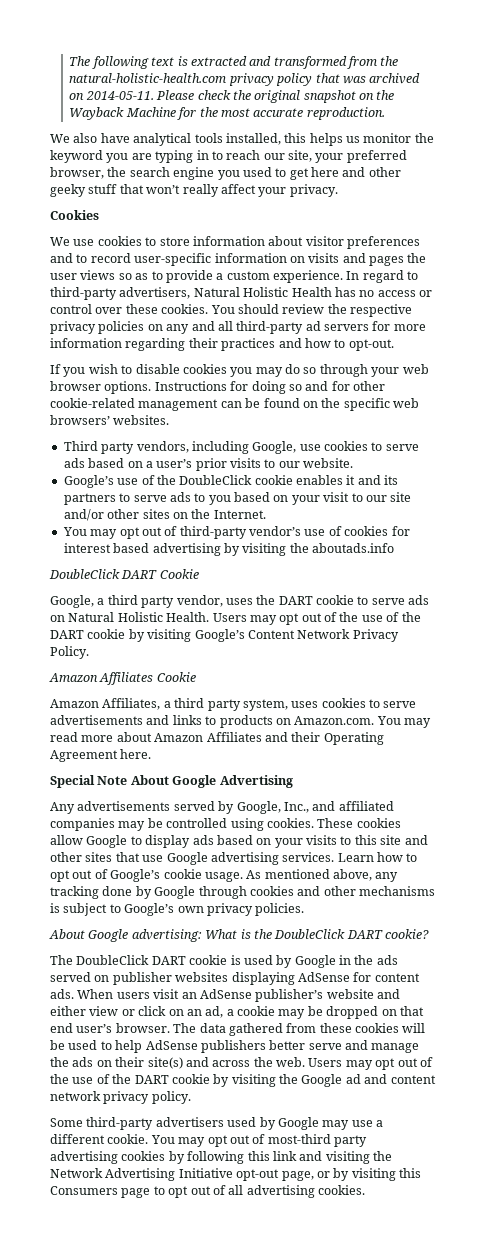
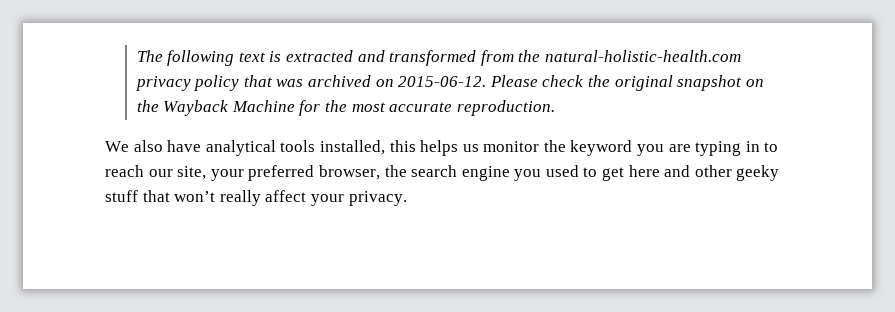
- The following text is extracted and transformed from the natural-holistic-health.com privacy policy that was archived on 2014-05-11.
+ The following text is extracted and transformed from the natural-holistic-health.com privacy policy that was archived on 2015-06-12.
- Cookies
- We use cookies to store information about visitor preferences and to record user-specific information on visits and pages the user views so as to provide a custom experience. In regard to third-party advertisers, Natural Holistic Health has no access or control over these cookies. You should review the respective privacy policies on any and all third-party ad servers for more information regarding their practices and how to opt-out.
- If you wish to disable cookies you may do so through your web browser options. Instructions for doing so and for other cookie-related management can be found on the specific web browsers’ websites.
- Third party vendors, including Google, use cookies to serve ads based on a user’s prior visits to our website.
- Google’s use of the DoubleClick cookie enables it and its partners to serve ads to you based on your visit to our site and/or other sites on the Internet.
- You may opt out of third-party vendor’s use of cookies for interest based advertising by visiting the aboutads.info
- DoubleClick DART Cookie
- Google, a third party vendor, uses the DART cookie to serve ads on Natural Holistic Health. Users may opt out of the use of the DART cookie by visiting Google’s Content Network Privacy Policy.
- Amazon Affiliates Cookie
- Amazon Affiliates, a third party system, uses cookies to serve advertisements and links to products on Amazon.com. You may read more about Amazon Affiliates and their Operating Agreement here.
- Special Note About Google Advertising
- Any advertisements served by Google, Inc., and affiliated companies may be controlled using cookies. These cookies allow Google to display ads based on your visits to this site and other sites that use Google advertising services. Learn how to opt out of Google’s cookie usage. As mentioned above, any tracking done by Google through cookies and other mechanisms is subject to Google’s own privacy policies.
- About Google advertising: What is the DoubleClick DART cookie?
- The DoubleClick DART cookie is used by Google in the ads served on publisher websites displaying AdSense for content ads. When users visit an AdSense publisher’s website and either view or click on an ad, a cookie may be dropped on that end user’s browser. The data gathered from these cookies will be used to help AdSense publishers better serve and manage the ads on their site(s) and across the web. Users may opt out of the use of the DART cookie by visiting the Google ad and content network privacy policy.
- Some third-party advertisers used by Google may use a different cookie. You may opt out of most-third party advertising cookies by following this link and visiting the Network Advertising Initiative opt-out page, or by visiting this Consumers page to opt out of all advertising cookies.

